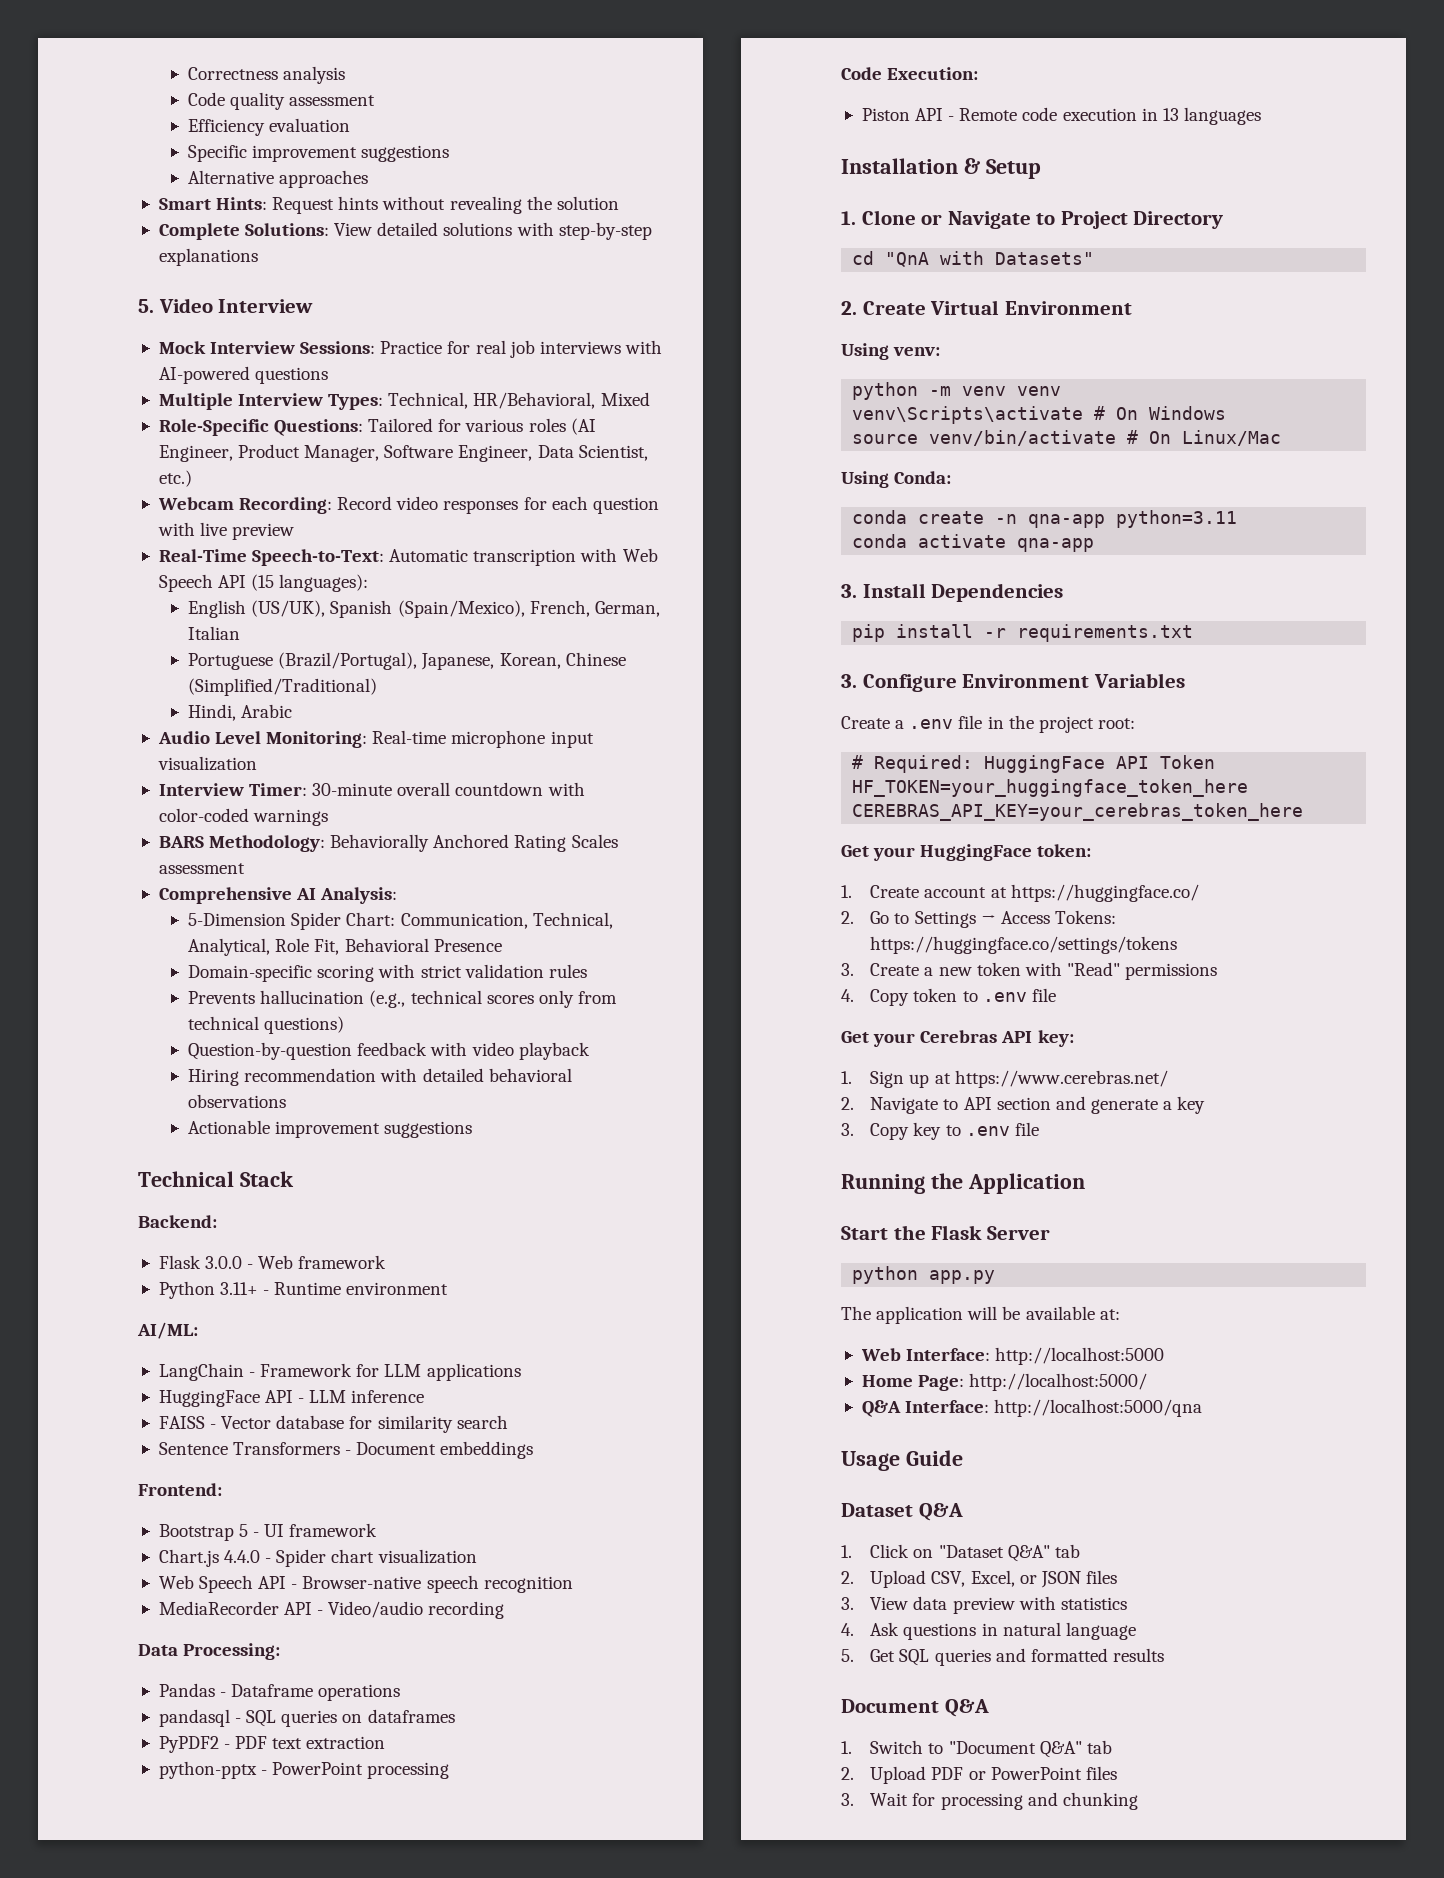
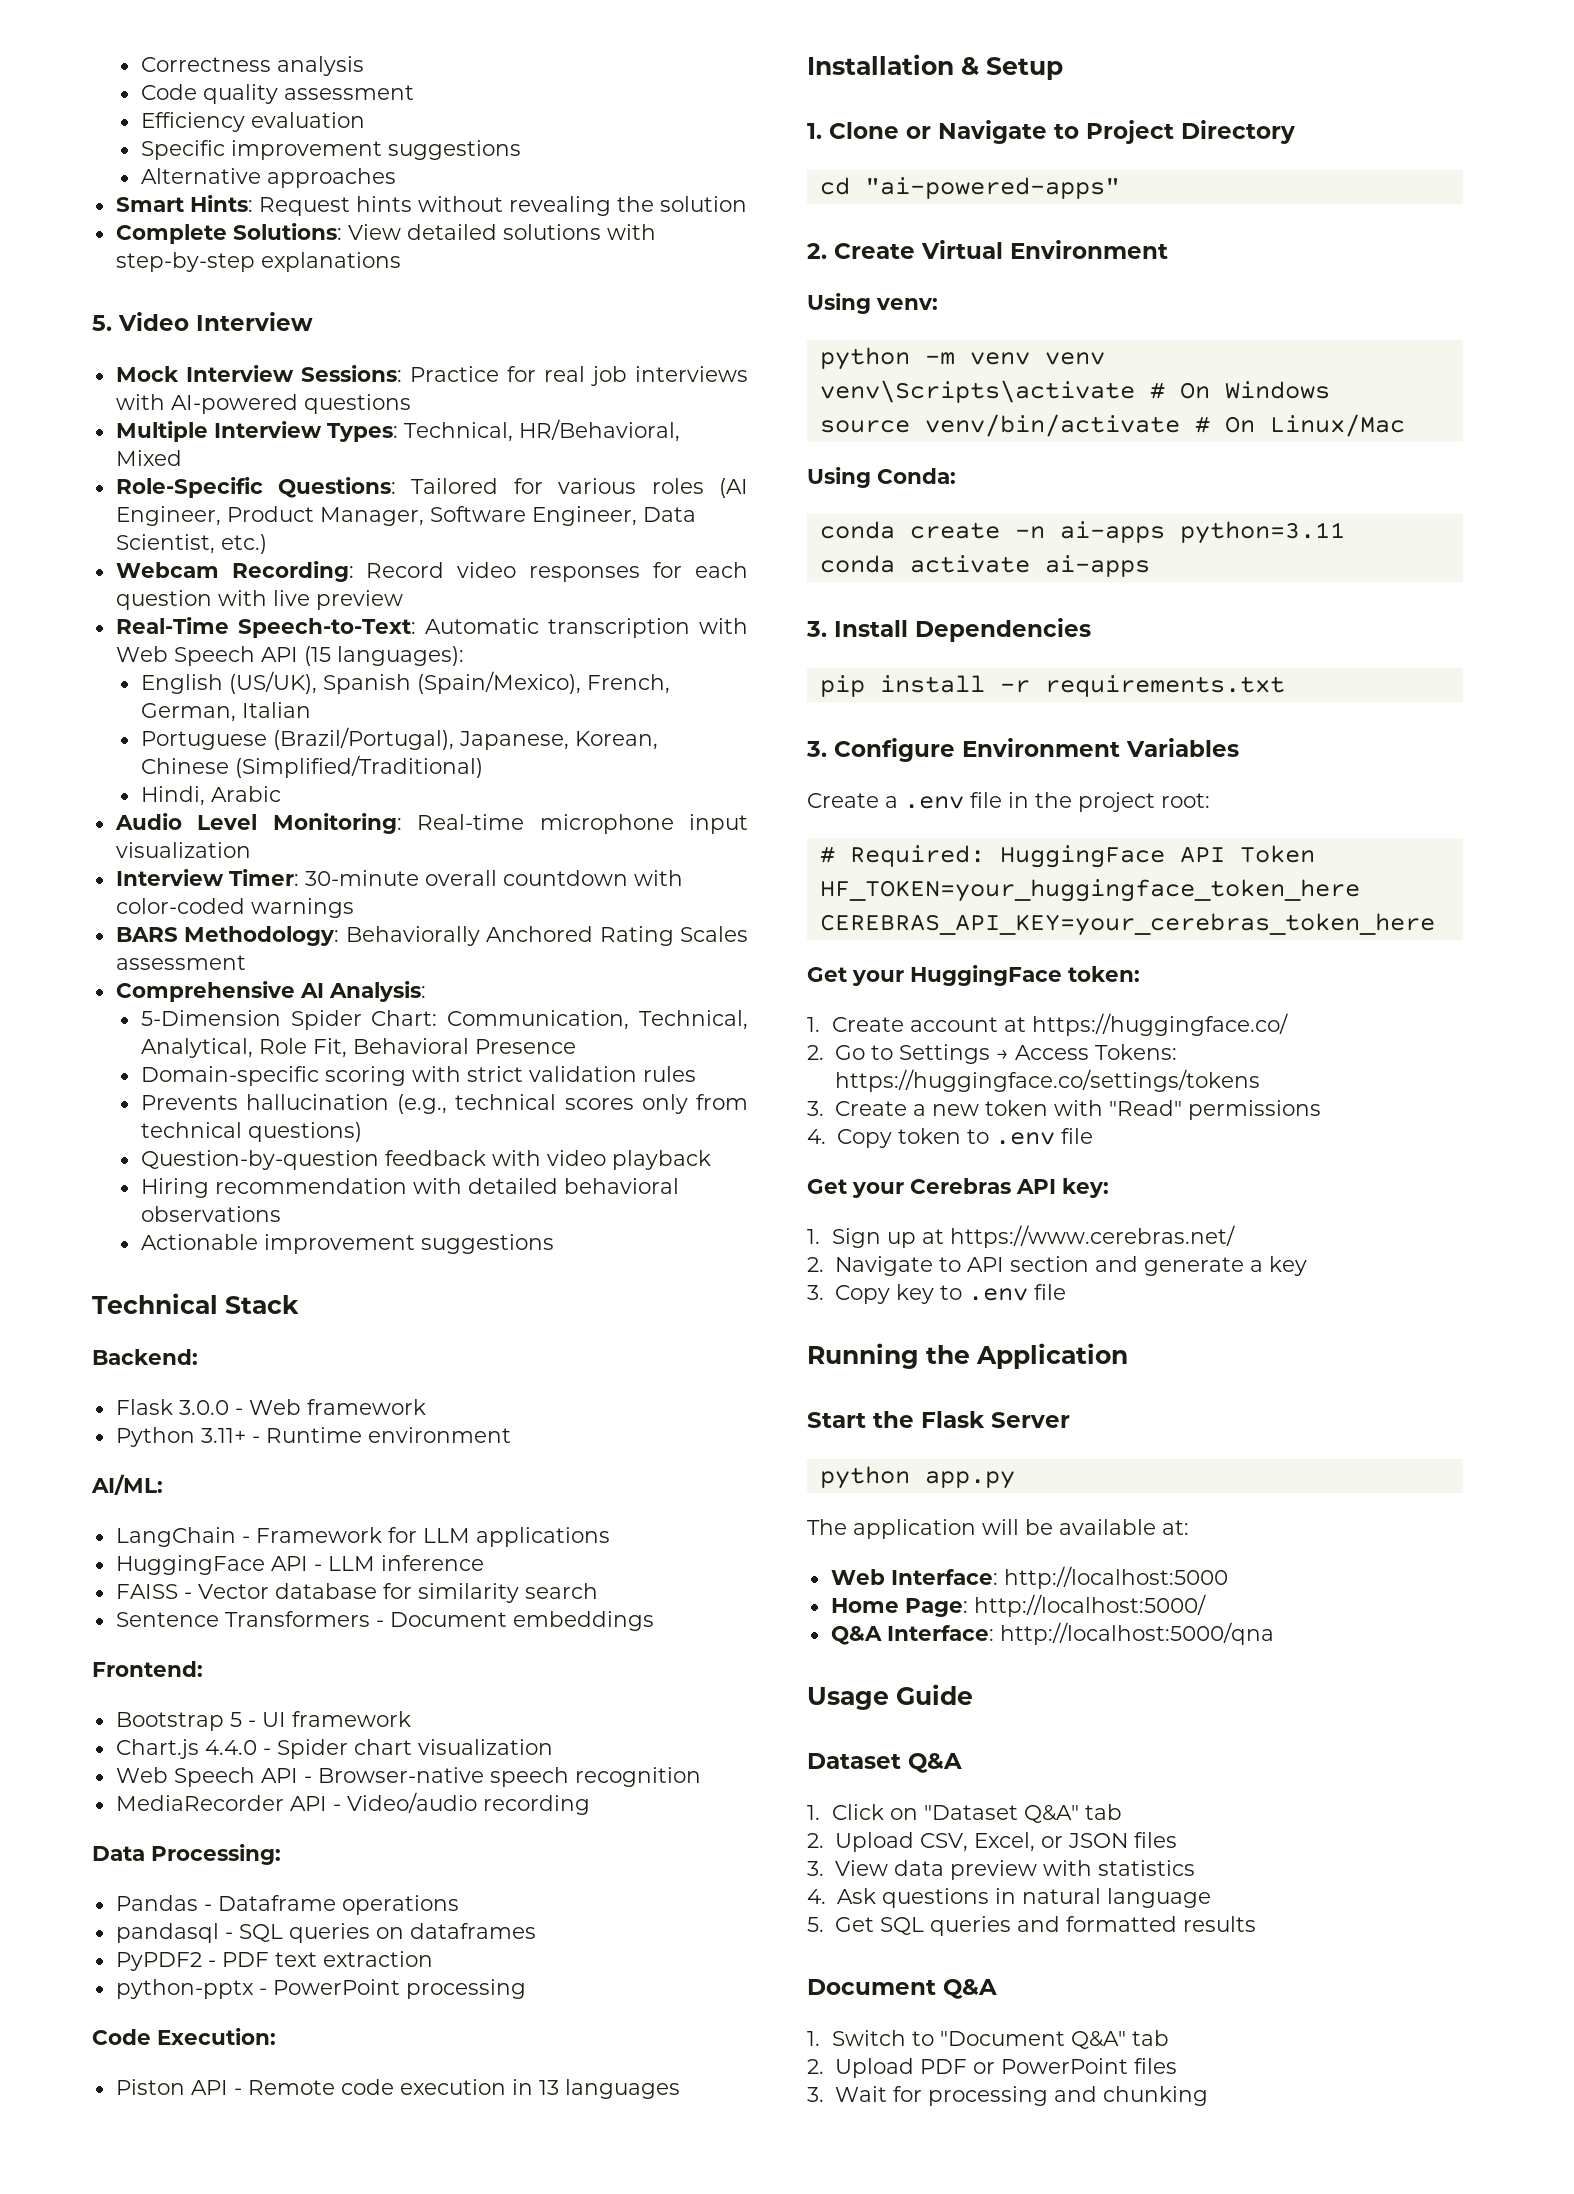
- cd "QnA with Datasets"
+ cd "ai-powered-apps"
- conda create -n qna-app python=3.11
+ conda create -n ai-apps python=3.11
- conda activate qna-app
+ conda activate ai-apps

